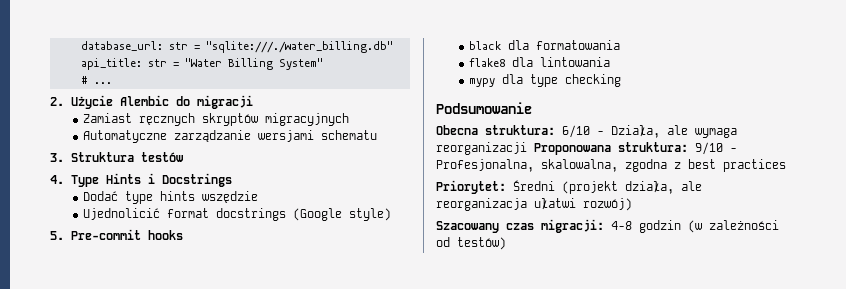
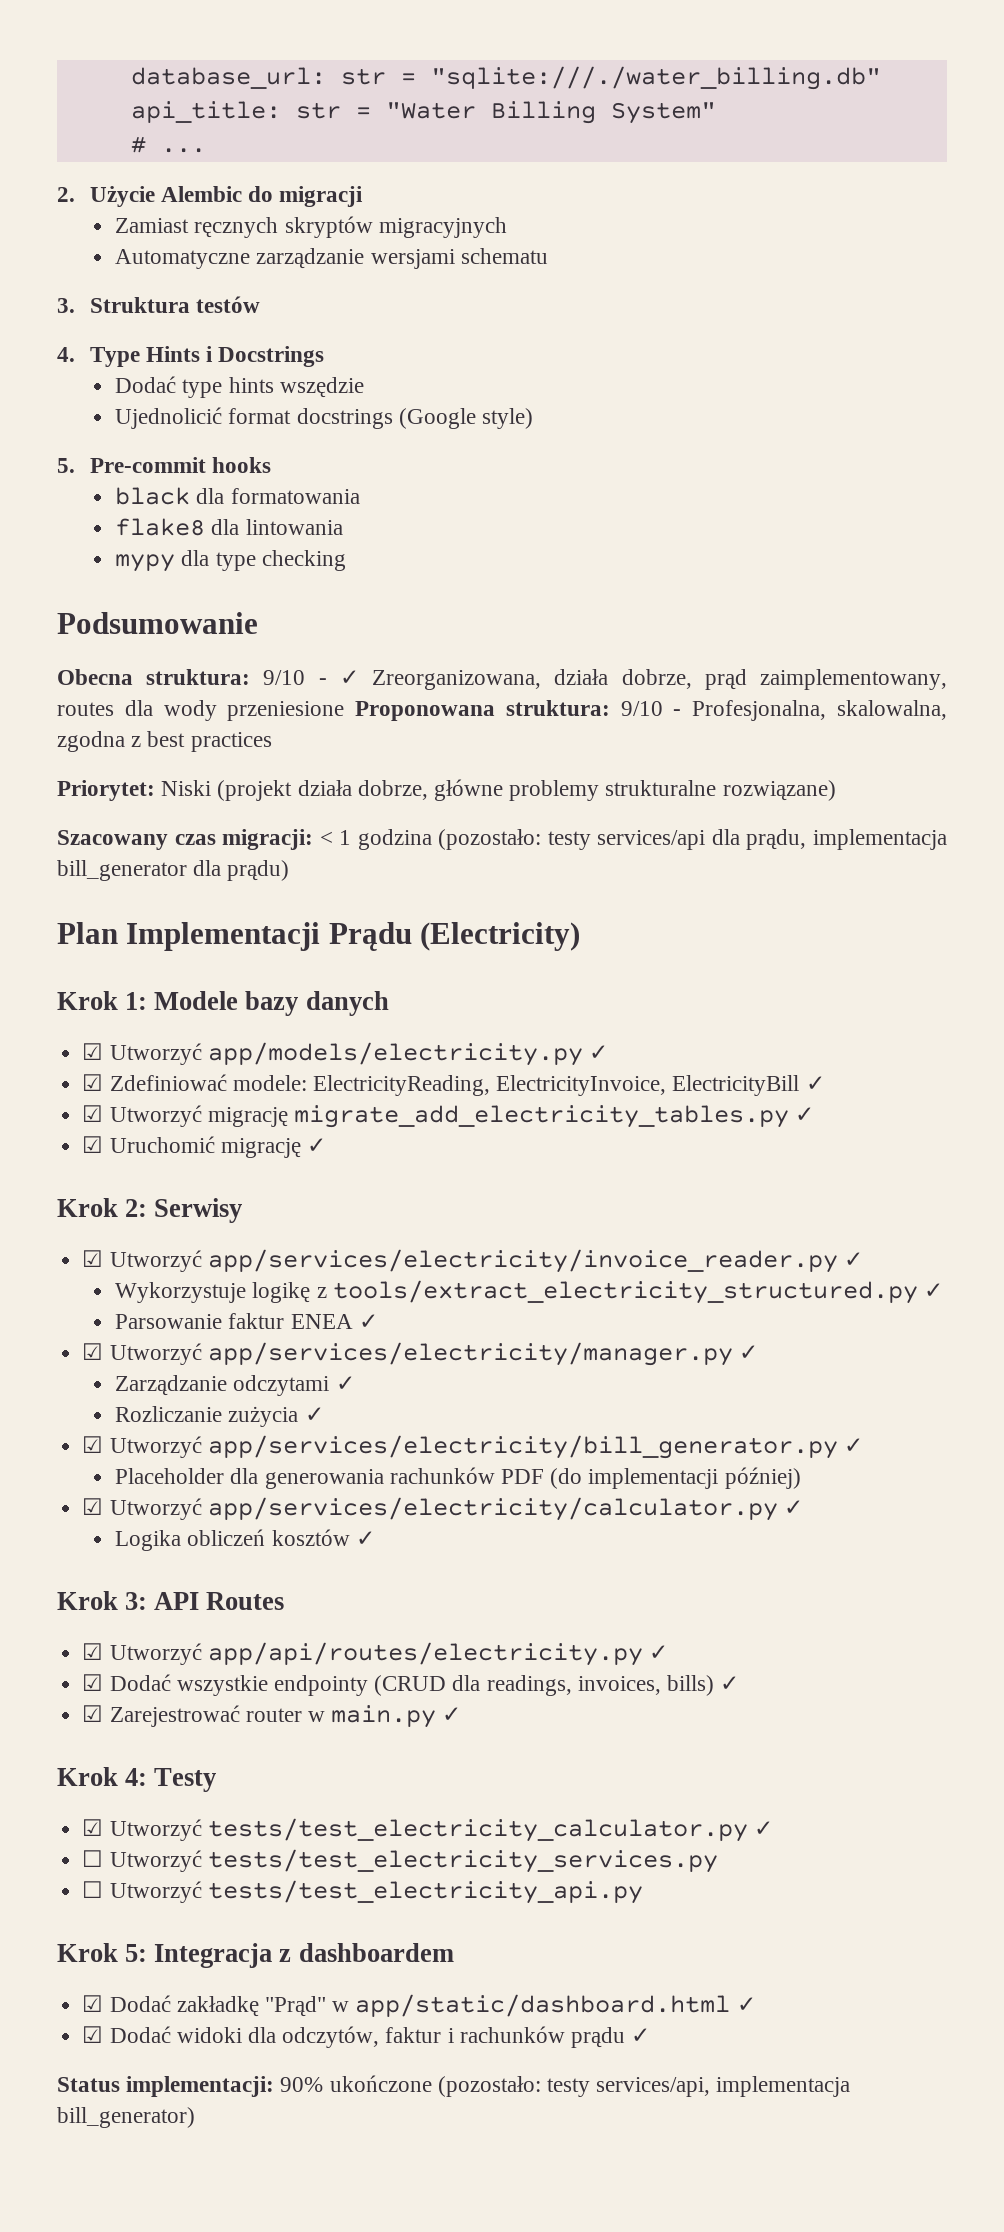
- Obecna struktura: 6/10 - Działa, ale wymaga reorganizacji Proponowana struktura: 9/10 - Profesjonalna, skalowalna, zgodna z best practices
+ Obecna struktura: 9/10 - ✓ Zreorganizowana, działa dobrze, prąd zaimplementowany, routes dla wody przeniesione Proponowana struktura: 9/10 - Profesjonalna, skalowalna, zgodna z best practices
- Priorytet: Średni (projekt działa, ale reorganizacja ułatwi rozwój)
- Szacowany czas migracji: 4-8 godzin (w zależności od testów)
+ Priorytet: Niski (projekt działa dobrze, główne problemy strukturalne rozwiązane)
+ Szacowany czas migracji: < 1 godzina (pozostało: testy services/api dla prądu, implementacja bill_generator dla prądu)
+ Plan Implementacji Prądu (Electricity)
+ Krok 1: Modele bazy danych
+ ☑ Utworzyć app/models/electricity.py ✓
+ ☑ Zdefiniować modele: ElectricityReading, ElectricityInvoice, ElectricityBill ✓
+ ☑ Utworzyć migrację migrate_add_electricity_tables.py ✓
+ ☑ Uruchomić migrację ✓
+ Krok 2: Serwisy
+ ☑ Utworzyć app/services/electricity/invoice_reader.py ✓
+ Wykorzystuje logikę z tools/extract_electricity_structured.py ✓
+ Parsowanie faktur ENEA ✓
+ ☑ Utworzyć app/services/electricity/manager.py ✓
+ Zarządzanie odczytami ✓
+ Rozliczanie zużycia ✓
+ ☑ Utworzyć app/services/electricity/bill_generator.py ✓
+ Placeholder dla generowania rachunków PDF (do implementacji później)
+ ☑ Utworzyć app/services/electricity/calculator.py ✓
+ Logika obliczeń kosztów ✓
+ Krok 3: API Routes
+ ☑ Utworzyć app/api/routes/electricity.py ✓
+ ☑ Dodać wszystkie endpointy (CRUD dla readings, invoices, bills) ✓
+ ☑ Zarejestrować router w main.py ✓
+ Krok 4: Testy
+ ☑ Utworzyć tests/test_electricity_calculator.py ✓
+ ☐ Utworzyć tests/test_electricity_services.py
+ ☐ Utworzyć tests/test_electricity_api.py
+ Krok 5: Integracja z dashboardem
+ ☑ Dodać zakładkę "Prąd" w app/static/dashboard.html ✓
+ ☑ Dodać widoki dla odczytów, faktur i rachunków prądu ✓
+ Status implementacji: 90% ukończone (pozostało: testy services/api, implementacja bill_generator)

